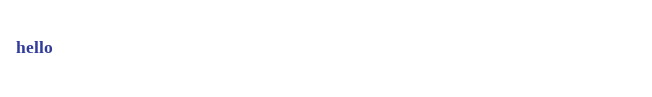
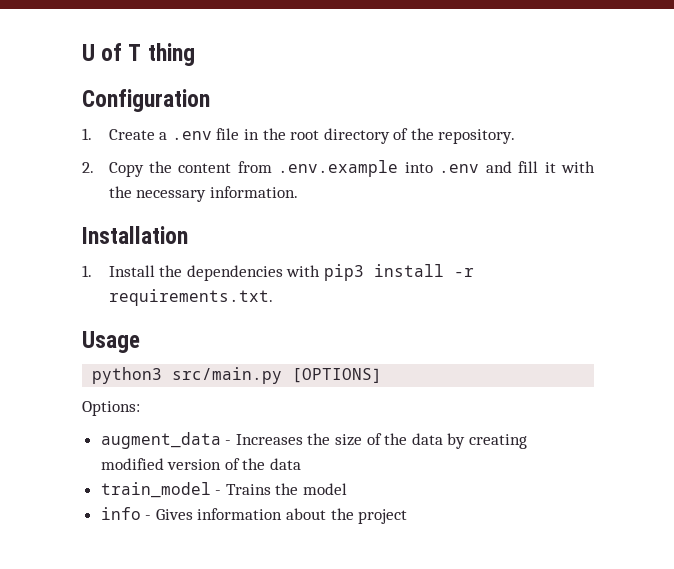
- hello
+ U of T thing
+ Configuration
+ 1. Create a .env file in the root directory of the repository.
+ 2. Copy the content from .env.example into .env and fill it with the necessary information.
+ Installation
+ 1. Install the dependencies with pip3 install -r requirements.txt.
+ Usage
+ python3 src/main.py [OPTIONS]
+ Options:
+ augment_data - Increases the size of the data by creating modified version of the data
+ train_model - Trains the model
+ info - Gives information about the project

